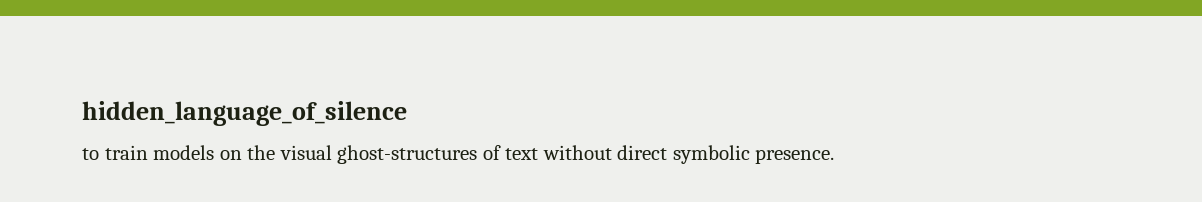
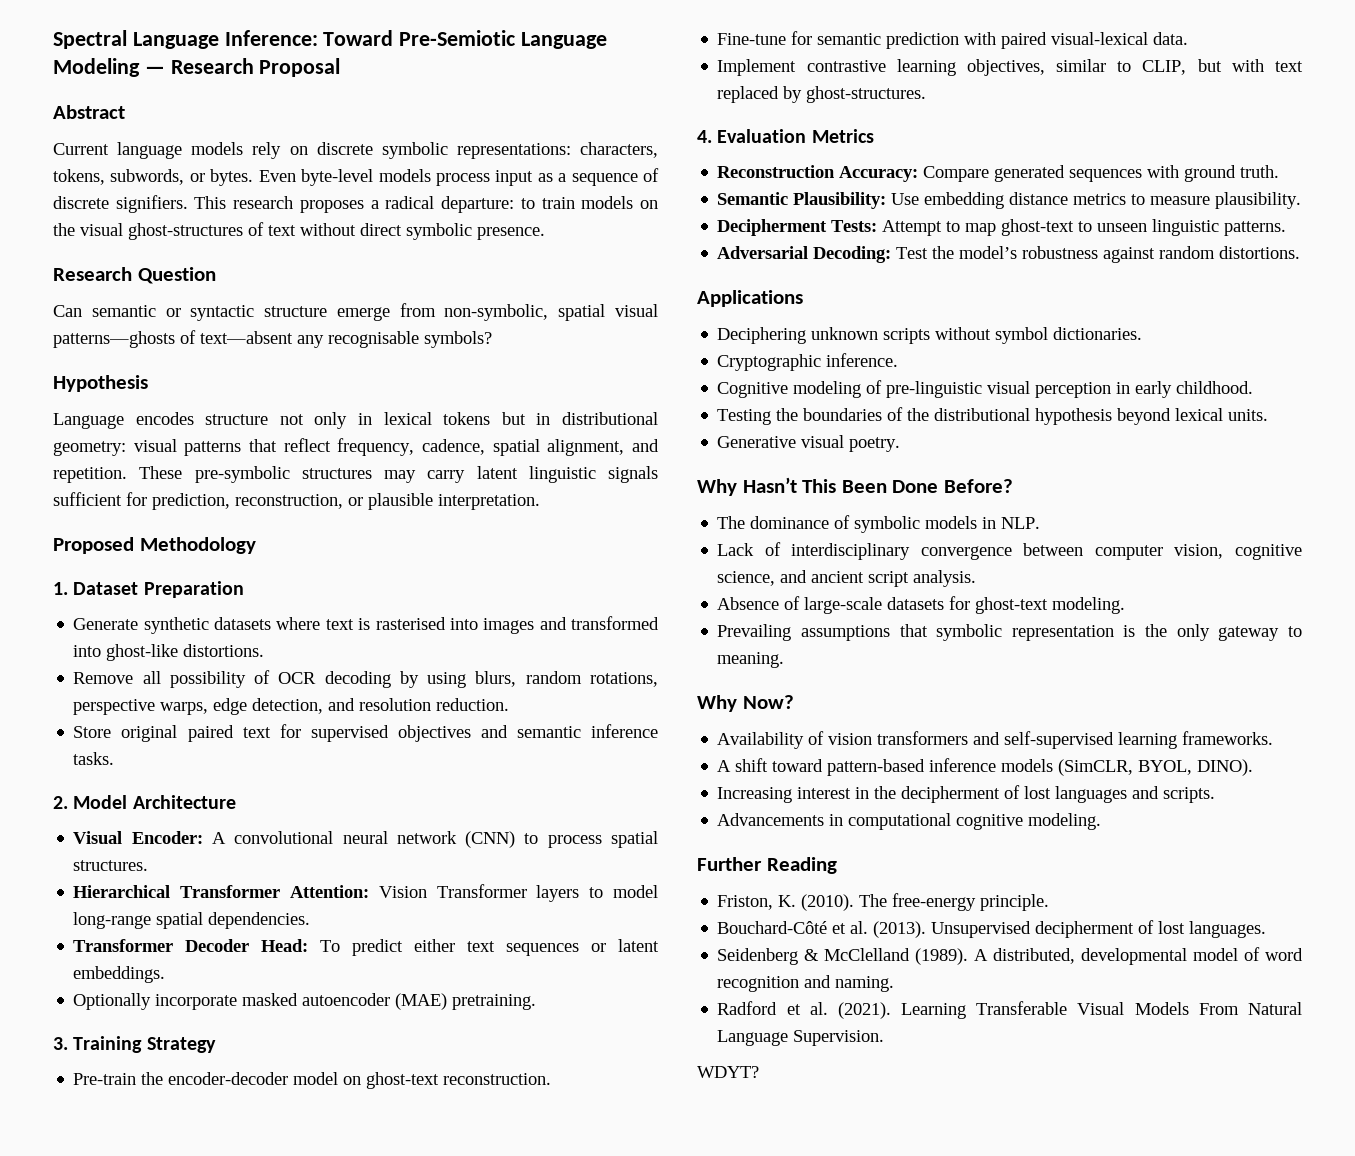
- hidden_language_of_silence
- to train models on the visual ghost-structures of text without direct symbolic presence.
+ Spectral Language Inference: Toward Pre-Semiotic Language Modeling — Research Proposal
+ Abstract
+ Current language models rely on discrete symbolic representations: characters, tokens, subwords, or bytes. Even byte-level models process input as a sequence of discrete signifiers. This research proposes a radical departure: to train models on the visual ghost-structures of text without direct symbolic presence.
+ Research Question
+ Can semantic or syntactic structure emerge from non-symbolic, spatial visual patterns—ghosts of text—absent any recognisable symbols?
+ Hypothesis
+ Language encodes structure not only in lexical tokens but in distributional geometry: visual patterns that reflect frequency, cadence, spatial alignment, and repetition. These pre-symbolic structures may carry latent linguistic signals sufficient for prediction, reconstruction, or plausible interpretation.
+ Proposed Methodology
+ 1. Dataset Preparation
+ Generate synthetic datasets where text is rasterised into images and transformed into ghost-like distortions.
+ Remove all possibility of OCR decoding by using blurs, random rotations, perspective warps, edge detection, and resolution reduction.
+ Store original paired text for supervised objectives and semantic inference tasks.
+ 2. Model Architecture
+ Visual Encoder: A convolutional neural network (CNN) to process spatial structures.
+ Hierarchical Transformer Attention: Vision Transformer layers to model long-range spatial dependencies.
+ Transformer Decoder Head: To predict either text sequences or latent embeddings.
+ Optionally incorporate masked autoencoder (MAE) pretraining.
+ 3. Training Strategy
+ Pre-train the encoder-decoder model on ghost-text reconstruction.
+ Fine-tune for semantic prediction with paired visual-lexical data.
+ Implement contrastive learning objectives, similar to CLIP, but with text replaced by ghost-structures.
+ 4. Evaluation Metrics
+ Reconstruction Accuracy: Compare generated sequences with ground truth.
+ Semantic Plausibility: Use embedding distance metrics to measure plausibility.
+ Decipherment Tests: Attempt to map ghost-text to unseen linguistic patterns.
+ Adversarial Decoding: Test the model’s robustness against random distortions.
+ Applications
+ Deciphering unknown scripts without symbol dictionaries.
+ Cryptographic inference.
+ Cognitive modeling of pre-linguistic visual perception in early childhood.
+ Testing the boundaries of the distributional hypothesis beyond lexical units.
+ Generative visual poetry.
+ Why Hasn’t This Been Done Before?
+ The dominance of symbolic models in NLP.
+ Lack of interdisciplinary convergence between computer vision, cognitive science, and ancient script analysis.
+ Absence of large-scale datasets for ghost-text modeling.
+ Prevailing assumptions that symbolic representation is the only gateway to meaning.
+ Why Now?
+ Availability of vision transformers and self-supervised learning frameworks.
+ A shift toward pattern-based inference models (SimCLR, BYOL, DINO).
+ Increasing interest in the decipherment of lost languages and scripts.
+ Advancements in computational cognitive modeling.
+ Further Reading
+ Friston, K. (2010). The free-energy principle.
+ Bouchard-Côté et al. (2013). Unsupervised decipherment of lost languages.
+ Seidenberg & McClelland (1989). A distributed, developmental model of word recognition and naming.
+ Radford et al. (2021). Learning Transferable Visual Models From Natural Language Supervision.
+ WDYT?

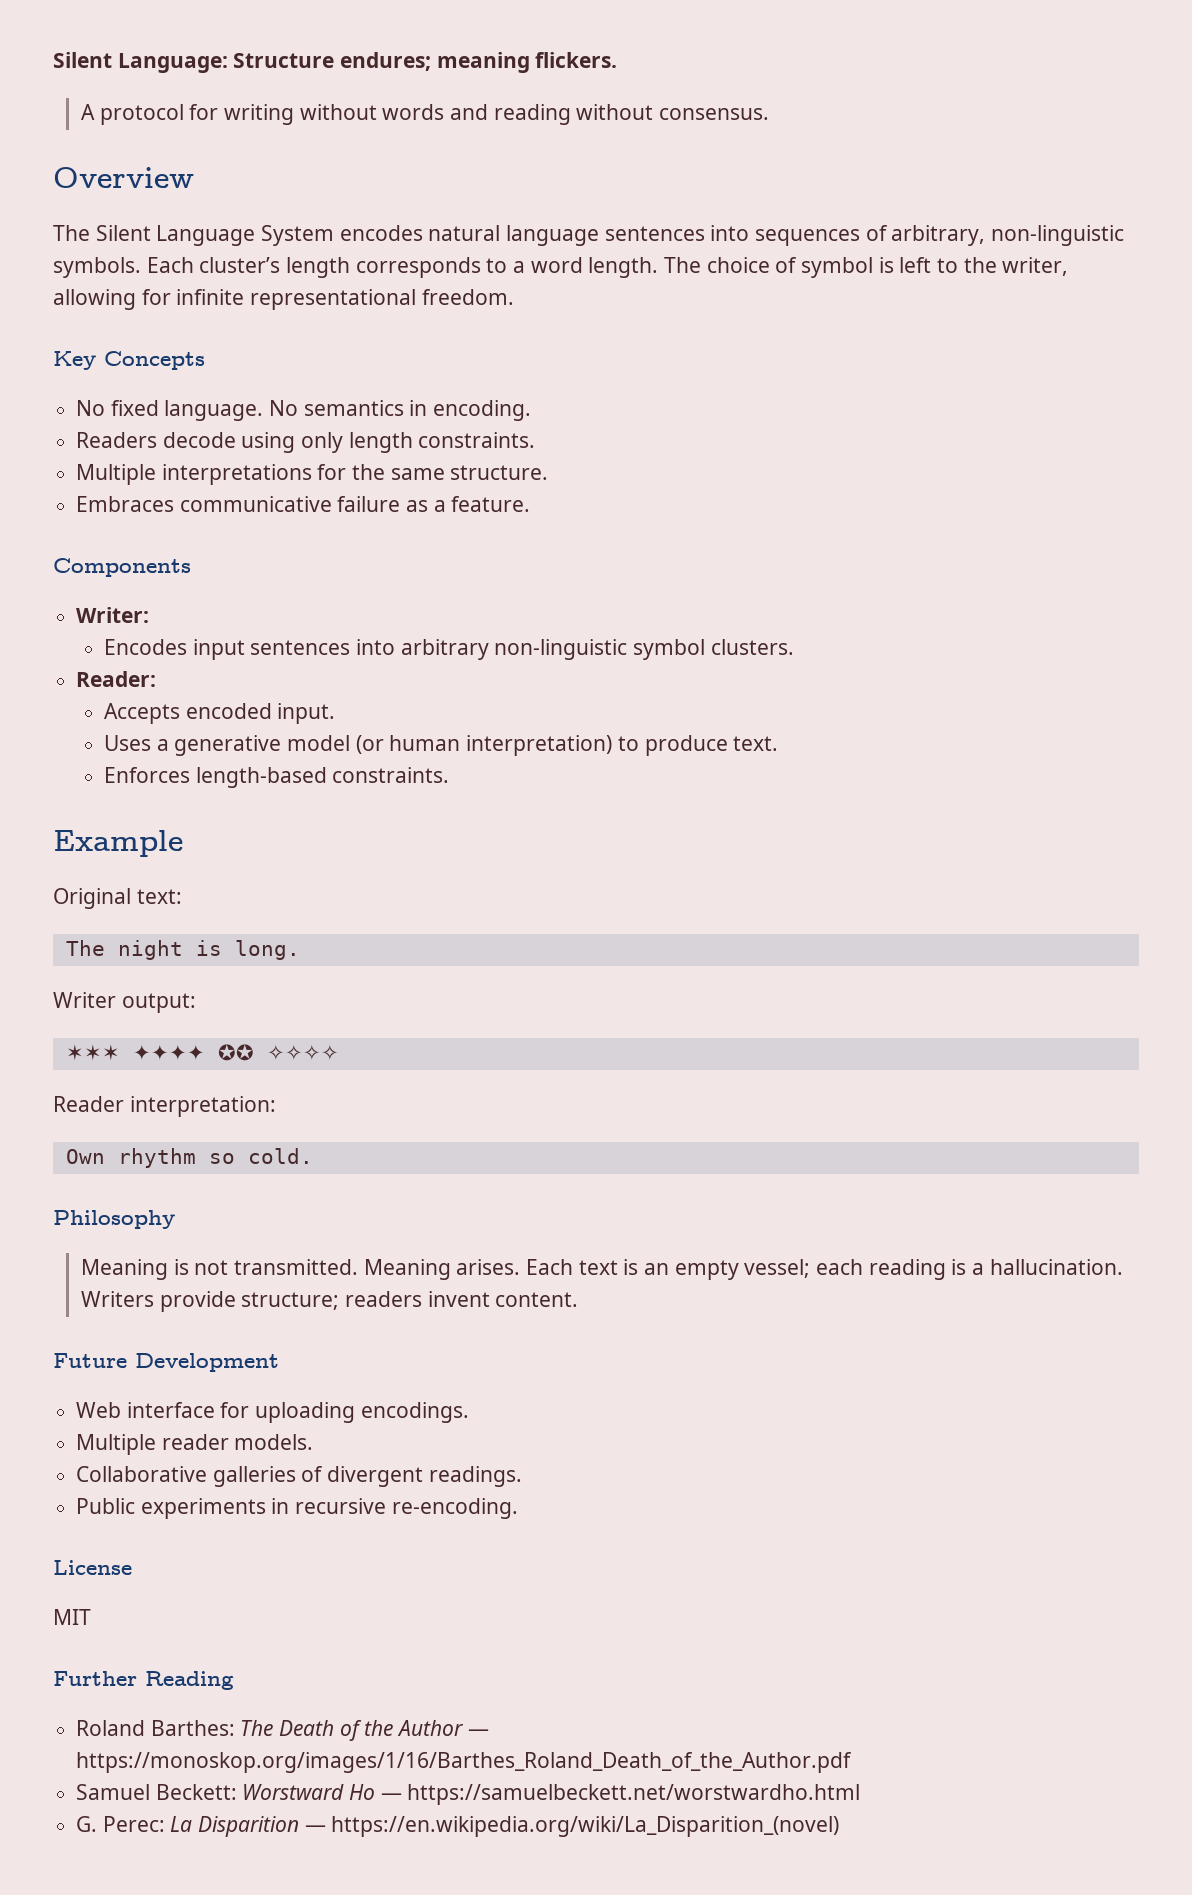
- Spectral Language Inference: Toward Pre-Semiotic Language Modeling — Research Proposal
- Abstract
- Current language models rely on discrete symbolic representations: characters, tokens, subwords, or bytes. Even byte-level models process input as a sequence of discrete signifiers. This research proposes a radical departure: to train models on the visual ghost-structures of text without direct symbolic presence.
- Research Question
- Can semantic or syntactic structure emerge from non-symbolic, spatial visual patterns—ghosts of text—absent any recognisable symbols?
- Hypothesis
- Language encodes structure not only in lexical tokens but in distributional geometry: visual patterns that reflect frequency, cadence, spatial alignment, and repetition. These pre-symbolic structures may carry latent linguistic signals sufficient for prediction, reconstruction, or plausible interpretation.
- Proposed Methodology
- 1. Dataset Preparation
- Generate synthetic datasets where text is rasterised into images and transformed into ghost-like distortions.
- Remove all possibility of OCR decoding by using blurs, random rotations, perspective warps, edge detection, and resolution reduction.
- Store original paired text for supervised objectives and semantic inference tasks.
- 2. Model Architecture
- Visual Encoder: A convolutional neural network (CNN) to process spatial structures.
- Hierarchical Transformer Attention: Vision Transformer layers to model long-range spatial dependencies.
- Transformer Decoder Head: To predict either text sequences or latent embeddings.
- Optionally incorporate masked autoencoder (MAE) pretraining.
- 3. Training Strategy
- Pre-train the encoder-decoder model on ghost-text reconstruction.
- Fine-tune for semantic prediction with paired visual-lexical data.
- Implement contrastive learning objectives, similar to CLIP, but with text replaced by ghost-structures.
- 4. Evaluation Metrics
- Reconstruction Accuracy: Compare generated sequences with ground truth.
- Semantic Plausibility: Use embedding distance metrics to measure plausibility.
- Decipherment Tests: Attempt to map ghost-text to unseen linguistic patterns.
- Adversarial Decoding: Test the model’s robustness against random distortions.
- Applications
- Deciphering unknown scripts without symbol dictionaries.
- Cryptographic inference.
- Cognitive modeling of pre-linguistic visual perception in early childhood.
- Testing the boundaries of the distributional hypothesis beyond lexical units.
- Generative visual poetry.
- Why Hasn’t This Been Done Before?
- The dominance of symbolic models in NLP.
- Lack of interdisciplinary convergence between computer vision, cognitive science, and ancient script analysis.
- Absence of large-scale datasets for ghost-text modeling.
- Prevailing assumptions that symbolic representation is the only gateway to meaning.
- Why Now?
- Availability of vision transformers and self-supervised learning frameworks.
- A shift toward pattern-based inference models (SimCLR, BYOL, DINO).
- Increasing interest in the decipherment of lost languages and scripts.
- Advancements in computational cognitive modeling.
+ Silent Language: Structure endures; meaning flickers.
+ A protocol for writing without words and reading without consensus.
+ Overview
+ The Silent Language System encodes natural language sentences into sequences of arbitrary, non-linguistic symbols. Each cluster’s length corresponds to a word length. The choice of symbol is left to the writer, allowing for infinite representational freedom.
+ Key Concepts
+ No fixed language. No semantics in encoding.
+ Readers decode using only length constraints.
+ Multiple interpretations for the same structure.
+ Embraces communicative failure as a feature.
+ Components
+ Writer:
+ Encodes input sentences into arbitrary non-linguistic symbol clusters.
+ Reader:
+ Accepts encoded input.
+ Uses a generative model (or human interpretation) to produce text.
+ Enforces length-based constraints.
+ Example
+ Original text:
+ The night is long.
+ Writer output:
+ ✶✶✶ ✦✦✦✦ ✪✪ ✧✧✧✧
+ Reader interpretation:
+ Own rhythm so cold.
+ Philosophy
+ Meaning is not transmitted. Meaning arises. Each text is an empty vessel; each reading is a hallucination. Writers provide structure; readers invent content.
+ Future Development
+ Web interface for uploading encodings.
+ Multiple reader models.
+ Collaborative galleries of divergent readings.
+ Public experiments in recursive re-encoding.
+ License
+ MIT
  Further Reading
- Friston, K. (2010). The free-energy principle.
- Bouchard-Côté et al. (2013). Unsupervised decipherment of lost languages.
- Seidenberg & McClelland (1989). A distributed, developmental model of word recognition and naming.
- Radford et al. (2021). Learning Transferable Visual Models From Natural Language Supervision.
- WDYT?
+ Roland Barthes: The Death of the Author — https://monoskop.org/images/1/16/Barthes_Roland_Death_of_the_Author.pdf
+ Samuel Beckett: Worstward Ho — https://samuelbeckett.net/worstwardho.html
+ G. Perec: La Disparition — https://en.wikipedia.org/wiki/La_Disparition_(novel)

